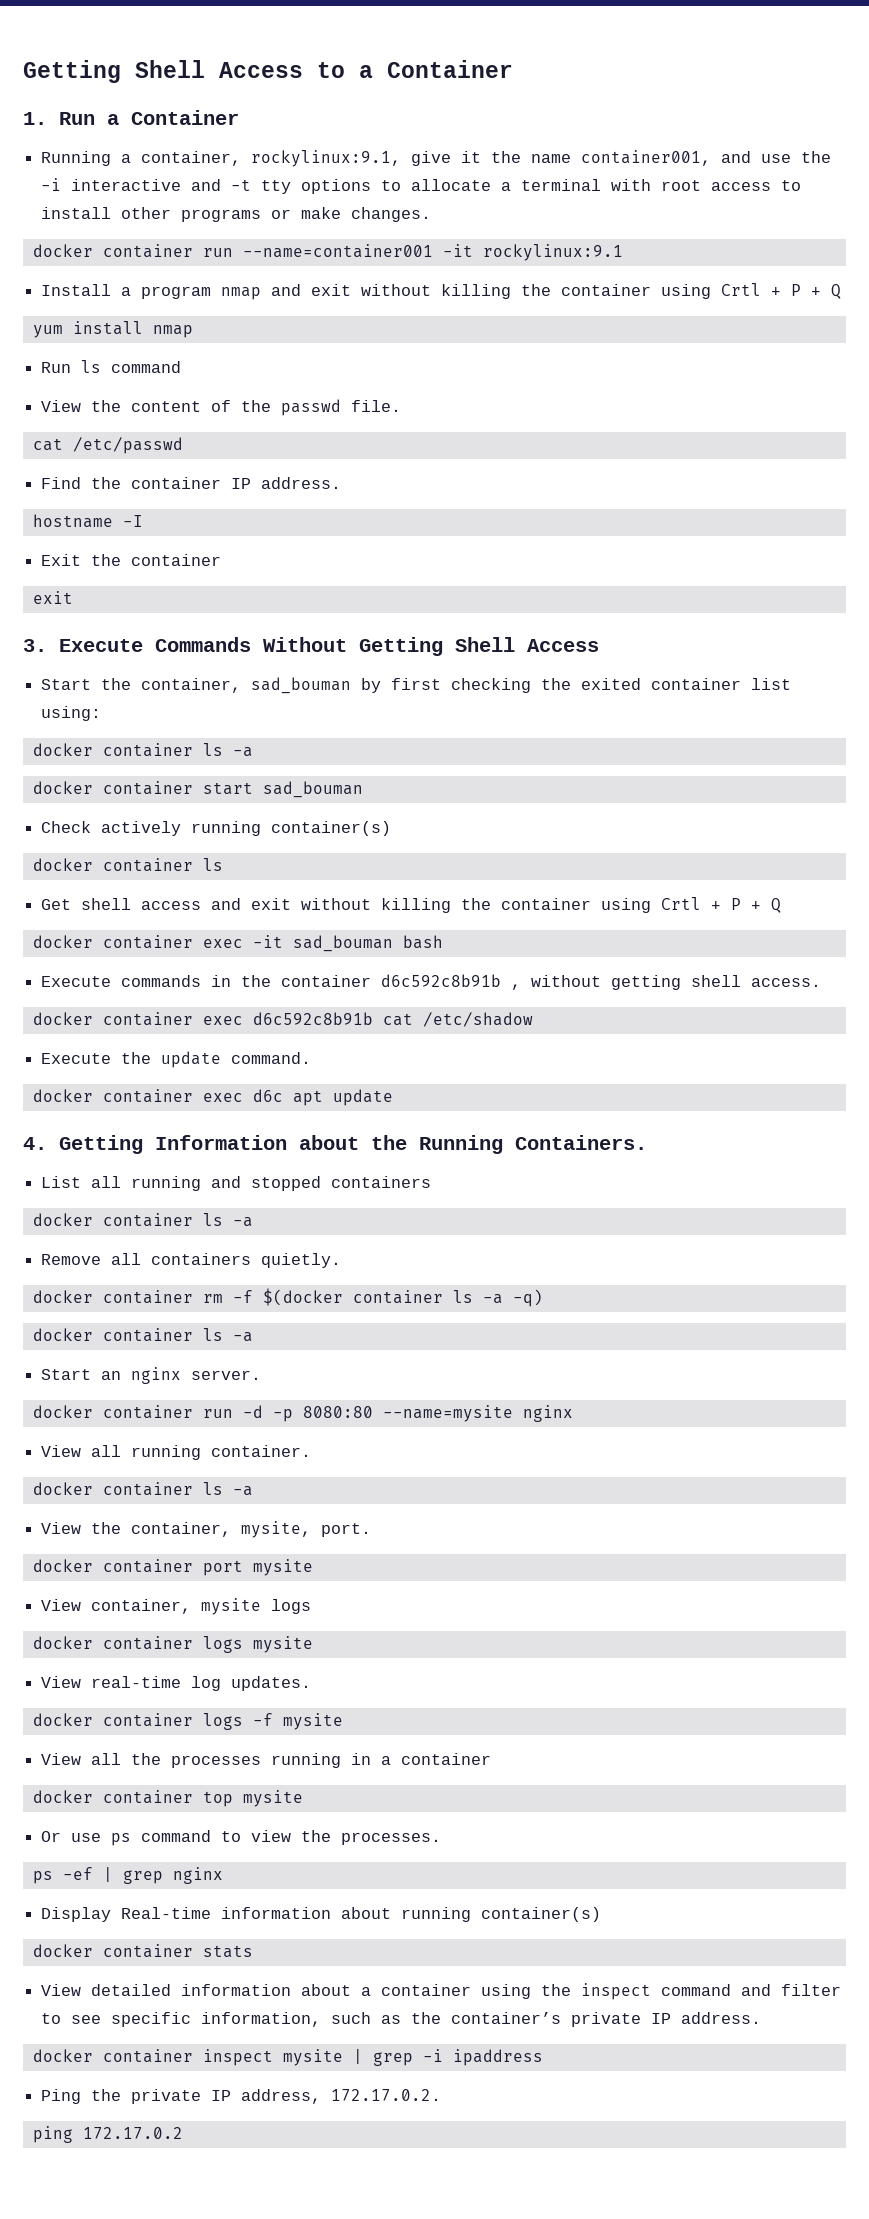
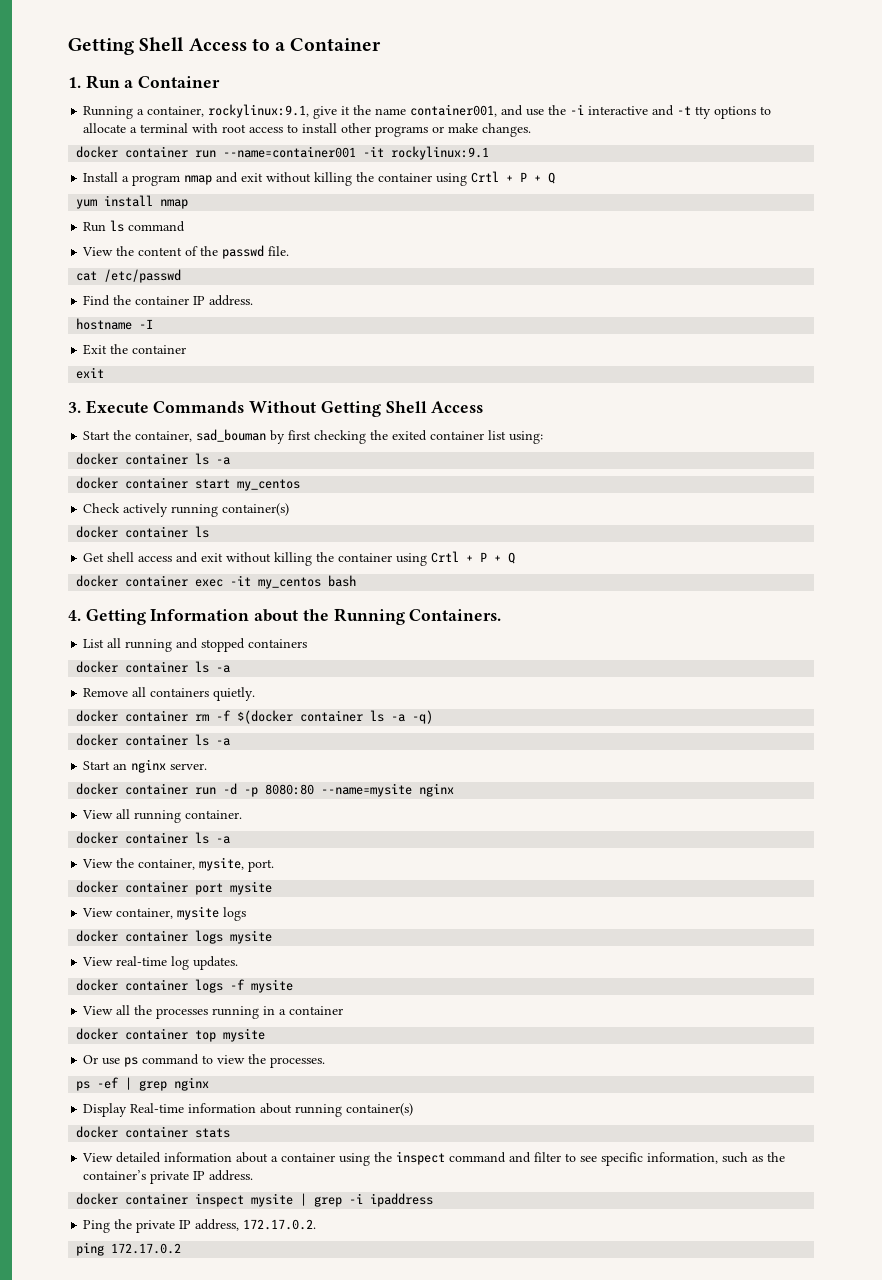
- docker container start sad_bouman
+ docker container start my_centos
- docker container exec -it sad_bouman bash
+ docker container exec -it my_centos bash
- Execute commands in the container d6c592c8b91b , without getting shell access.
- docker container exec d6c592c8b91b cat /etc/shadow
- Execute the update command.
- docker container exec d6c apt update

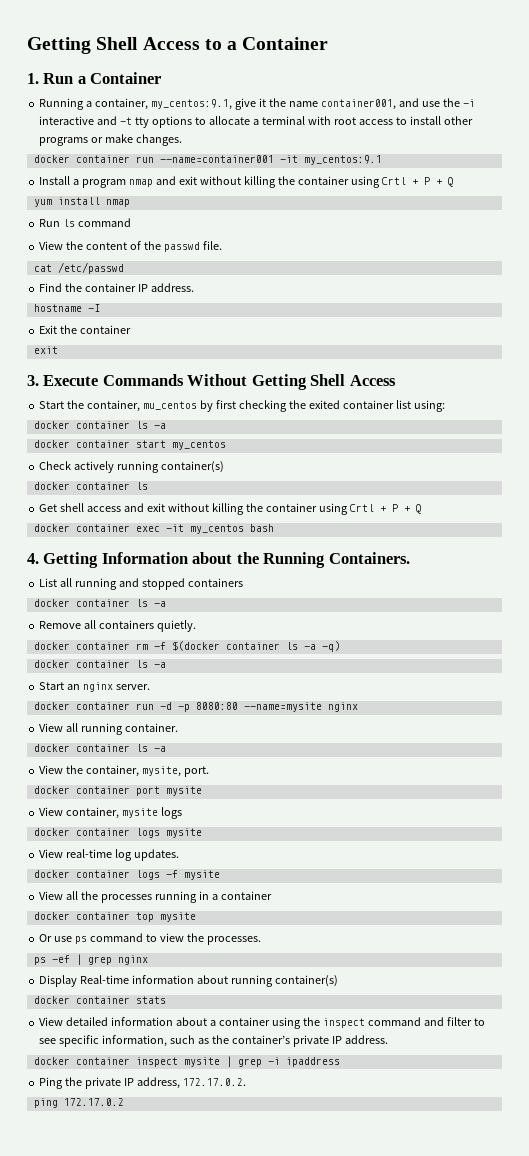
- Running a container, rockylinux:9.1, give it the name container001, and use the -i interactive and -t tty options to allocate a terminal with root access to install other programs or make changes.
+ Running a container, my_centos:9.1, give it the name container001, and use the -i interactive and -t tty options to allocate a terminal with root access to install other programs or make changes.
- docker container run --name=container001 -it rockylinux:9.1
+ docker container run --name=container001 -it my_centos:9.1
- Start the container, sad_bouman by first checking the exited container list using:
+ Start the container, mu_centos by first checking the exited container list using:

